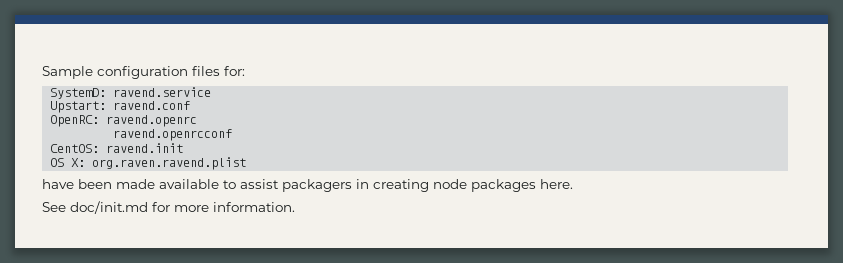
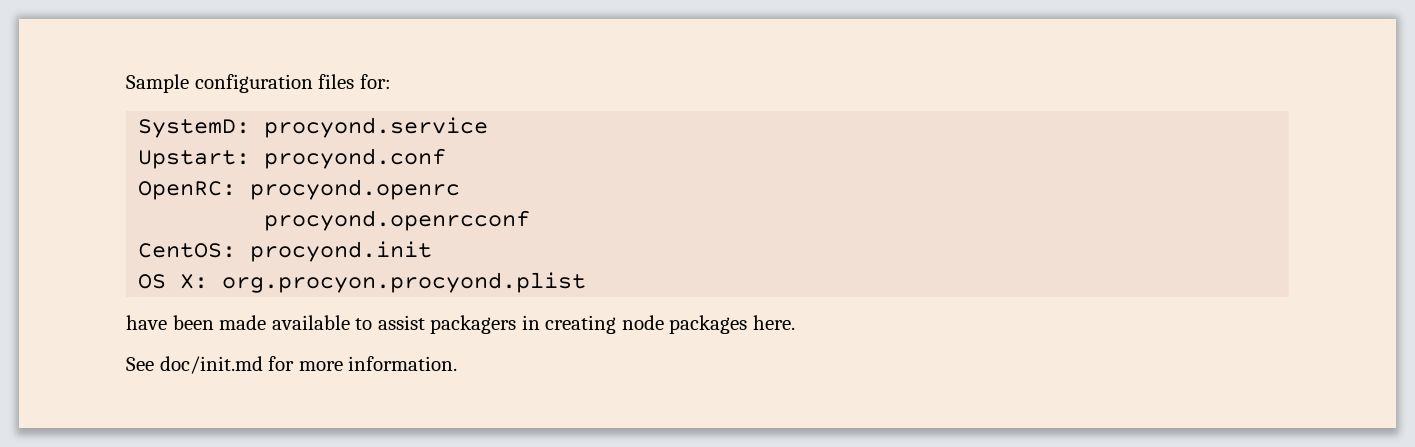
- SystemD: ravend.service
+ SystemD: procyond.service
- Upstart: ravend.conf
+ Upstart: procyond.conf
- OpenRC: ravend.openrc
- ravend.openrcconf
+ OpenRC: procyond.openrc
+ procyond.openrcconf
- CentOS: ravend.init
+ CentOS: procyond.init
- OS X: org.raven.ravend.plist
+ OS X: org.procyon.procyond.plist

